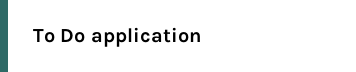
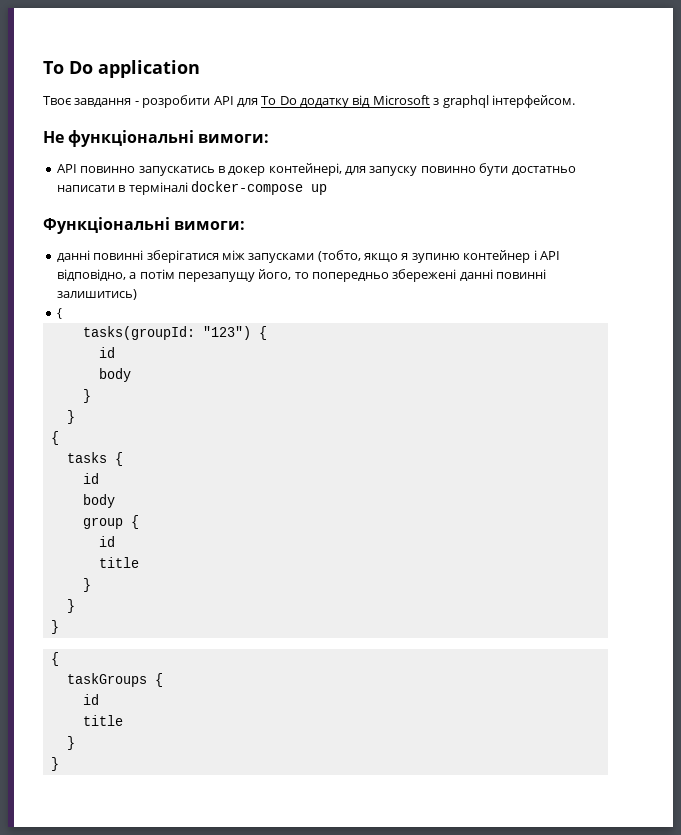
+ Твоє завдання - розробити API для To Do додатку від Microsoft з graphql інтерфейсом.
+ Не функціональні вимоги:
+ API повинно запускатись в докер контейнері, для запуску повинно бути достатньо написати в терміналі docker-compose up
+ Функціональні вимоги:
+ данні повинні зберігатися між запусками (тобто, якщо я зупиню контейнер і API відповідно, а потім перезапущу його, то попередньо збережені данні повинні залишитись)
+ {
+ tasks(groupId: "123") {
+ id
+ body
+ }
+ }
+ {
+ tasks {
+ id
+ body
+ group {
+ id
+ title
+ }
+ }
+ }
+ {
+ taskGroups {
+ id
+ title
+ }
+ }

